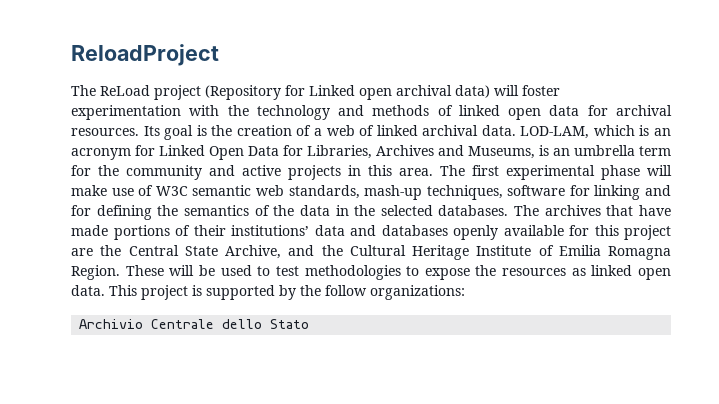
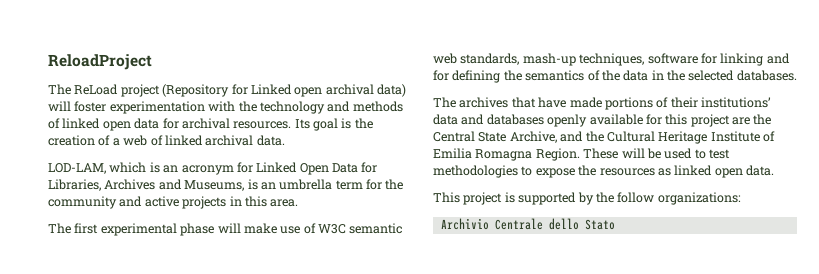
- Its goal is the creation of a web of linked archival data. LOD-LAM, which is an acronym for Linked Open Data for Libraries, Archives and Museums, is an umbrella term for the community and active projects in this area. The first experimental phase will make use of W3C semantic web standards, mash-up techniques, software for linking and for defining the semantics of the data in the selected databases. The archives that have made portions of their institutions’ data and databases openly available for this project are the Central State Archive, and the Cultural Heritage Institute of Emilia Romagna Region.
+ Its goal is the creation of a web of linked archival data.
+ LOD-LAM, which is an acronym for Linked Open Data for Libraries, Archives and Museums, is an umbrella term for the community and active projects in this area.
+ The first experimental phase will make use of W3C semantic web standards, mash-up techniques, software for linking and for defining the semantics of the data in the selected databases.
+ The archives that have made portions of their institutions’ data and databases openly available for this project are the Central State Archive, and the Cultural Heritage Institute of Emilia Romagna Region.
- These will be used to test methodologies to expose the resources as linked open data. This project is supported by the follow organizations:
+ These will be used to test methodologies to expose the resources as linked open data.
+ This project is supported by the follow organizations:

